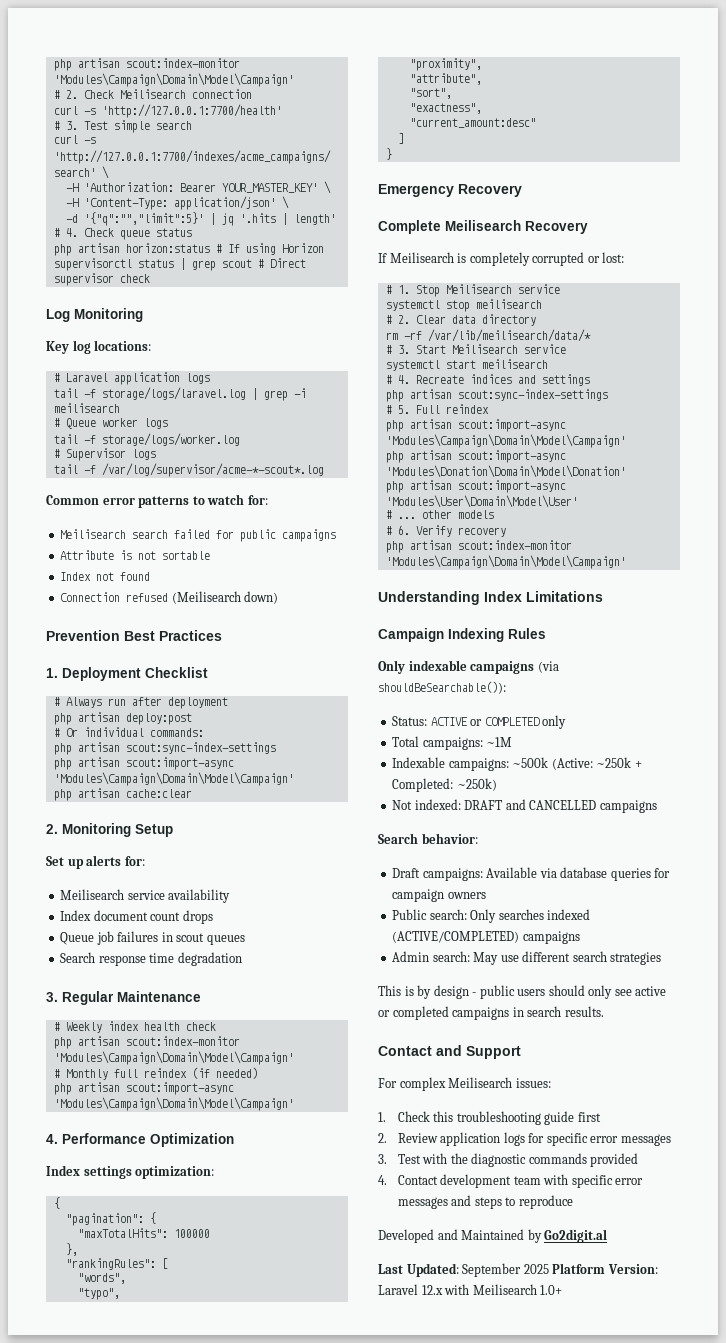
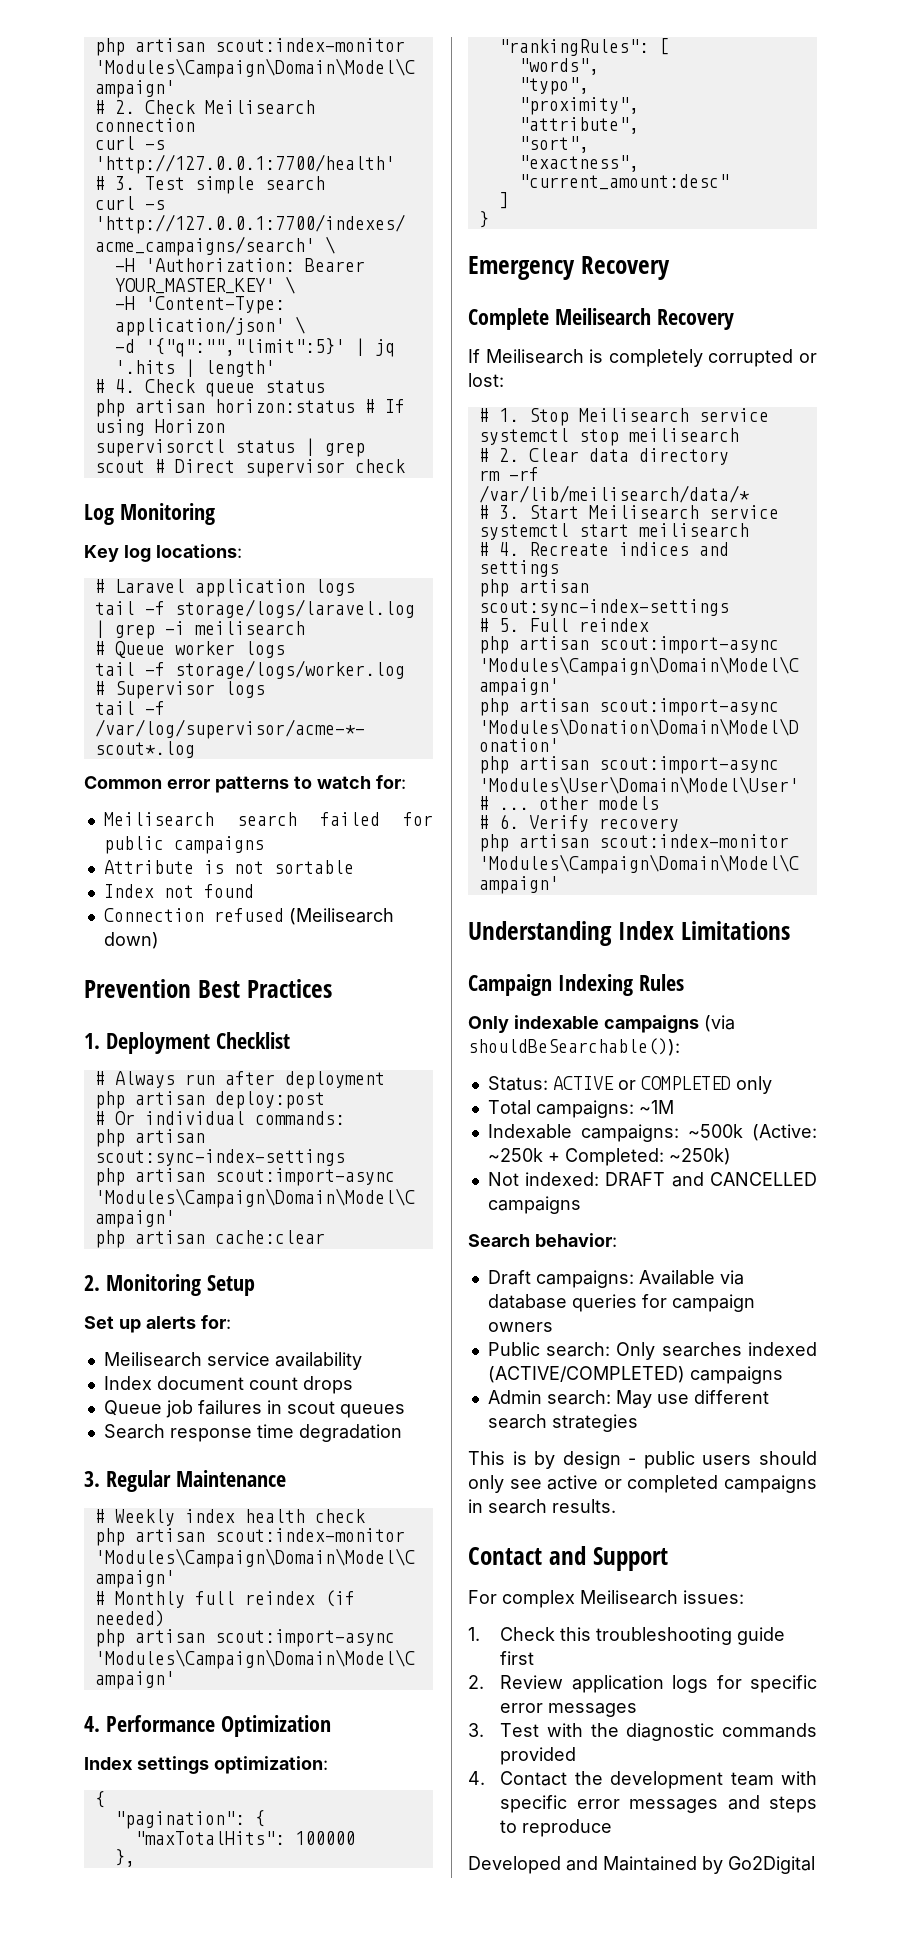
- 4. Contact development team with specific error messages and steps to reproduce
+ 4. Contact the development team with specific error messages and steps to reproduce
- Developed and Maintained by Go2digit.al
- Last Updated: September 2025 Platform Version: Laravel 12.x with Meilisearch 1.0+
+ Developed and Maintained by Go2Digital

